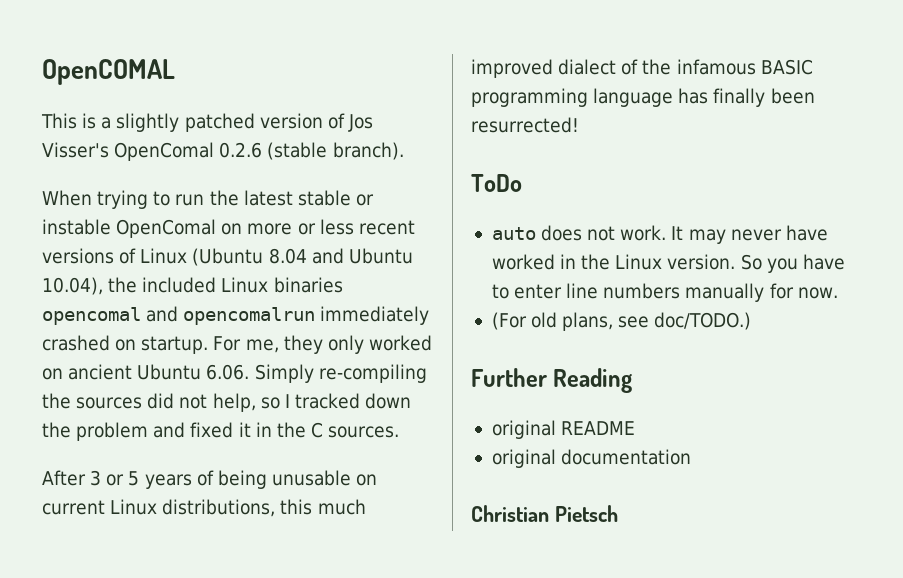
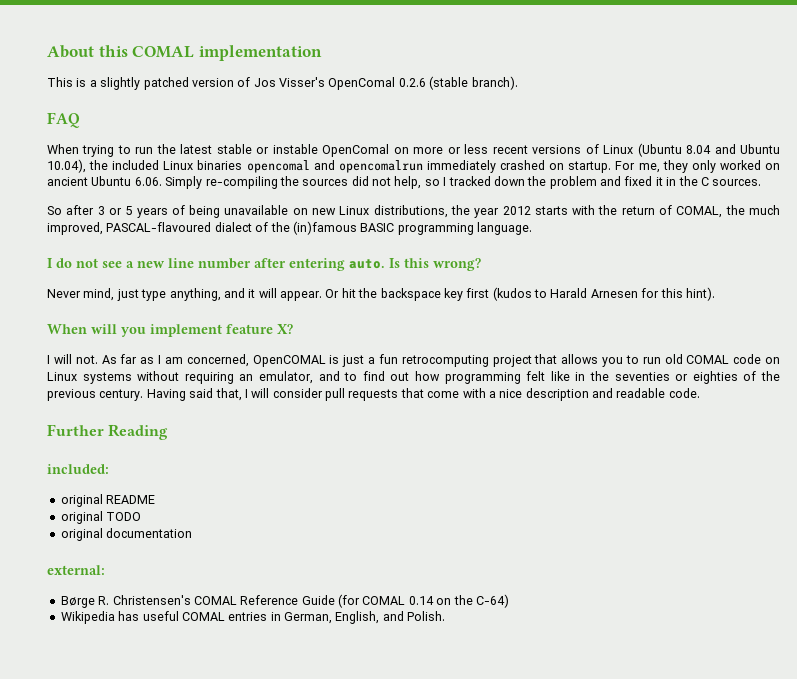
- OpenCOMAL
+ About this COMAL implementation
+ FAQ
- After 3 or 5 years of being unusable on current Linux distributions, this much improved dialect of the infamous BASIC programming language has finally been resurrected!
- ToDo
- auto does not work. It may never have worked in the Linux version. So you have to enter line numbers manually for now.
- (For old plans, see doc/TODO.)
+ So after 3 or 5 years of being unavailable on new Linux distributions, the year 2012 starts with the return of COMAL, the much improved, PASCAL-flavoured dialect of the (in)famous BASIC programming language.
+ I do not see a new line number after entering auto. Is this wrong?
+ Never mind, just type anything, and it will appear. Or hit the backspace key first (kudos to Harald Arnesen for this hint).
+ When will you implement feature X?
+ I will not. As far as I am concerned, OpenCOMAL is just a fun retrocomputing project that allows you to run old COMAL code on Linux systems without requiring an emulator, and to find out how programming felt like in the seventies or eighties of the previous century. Having said that, I will consider pull requests that come with a nice description and readable code.
+ included:
+ original TODO
- Christian Pietsch
+ external:
+ Børge R. Christensen's COMAL Reference Guide (for COMAL 0.14 on the C-64)
+ Wikipedia has useful COMAL entries in German, English, and Polish.

